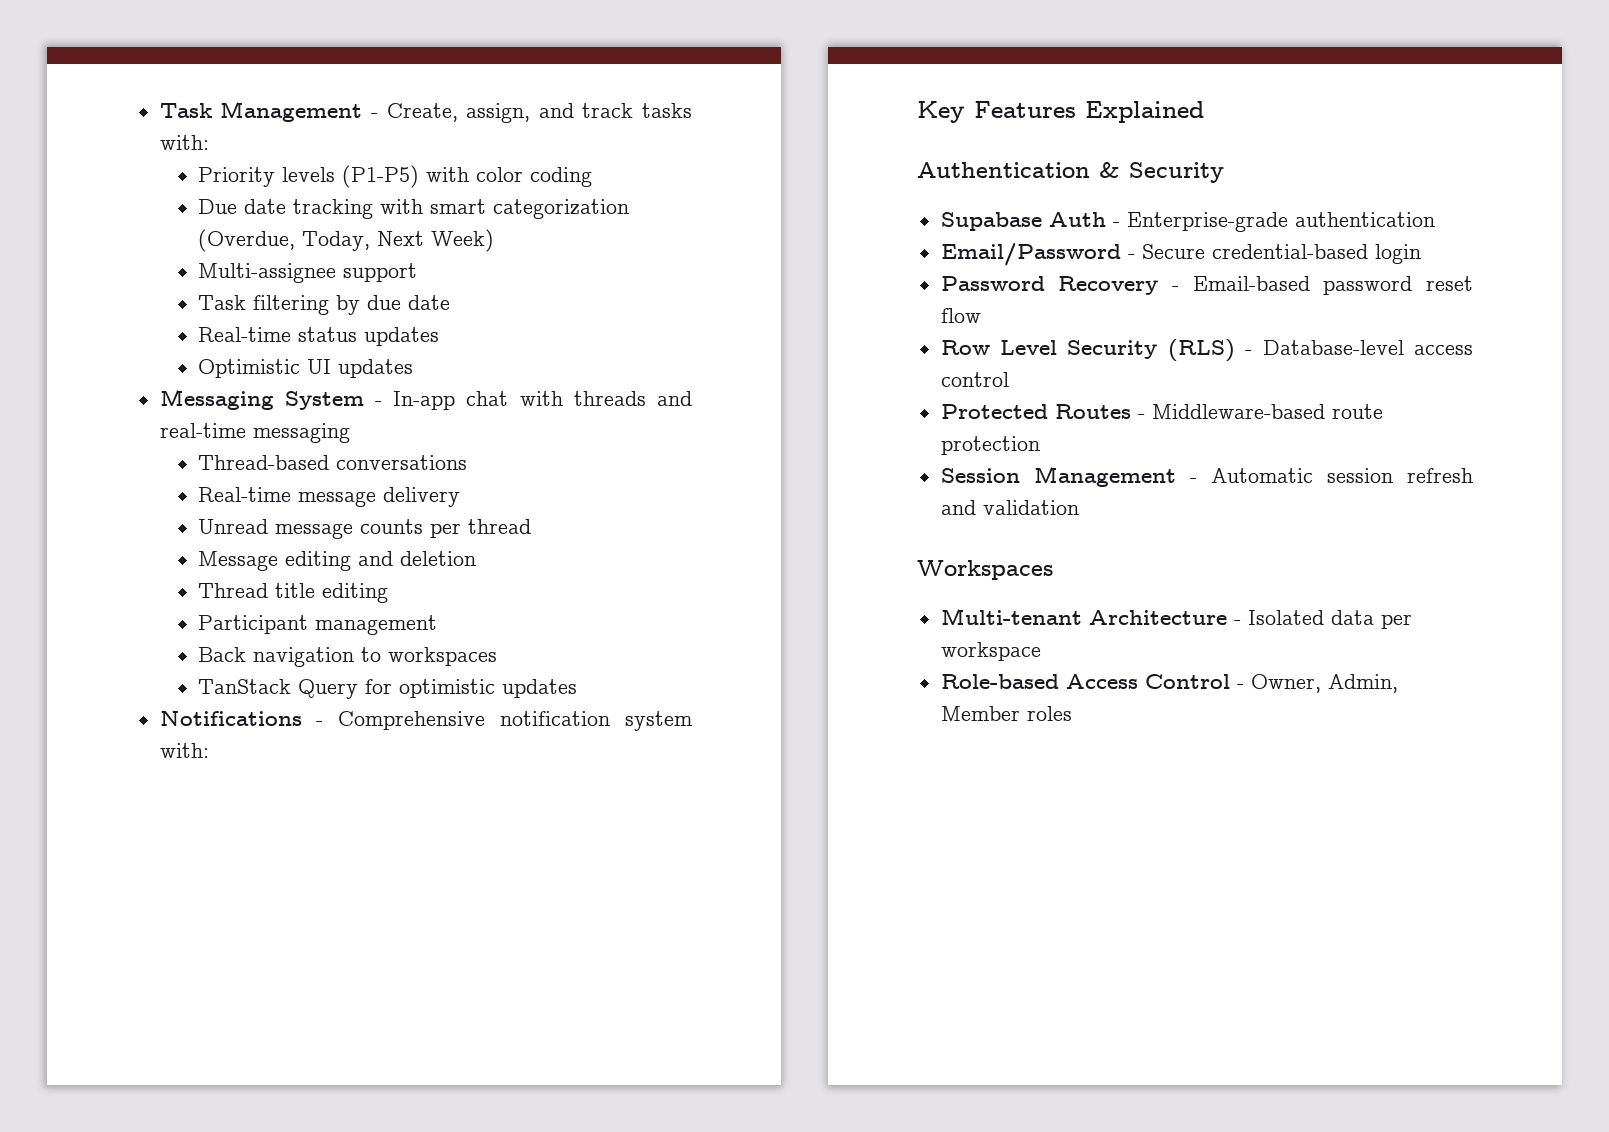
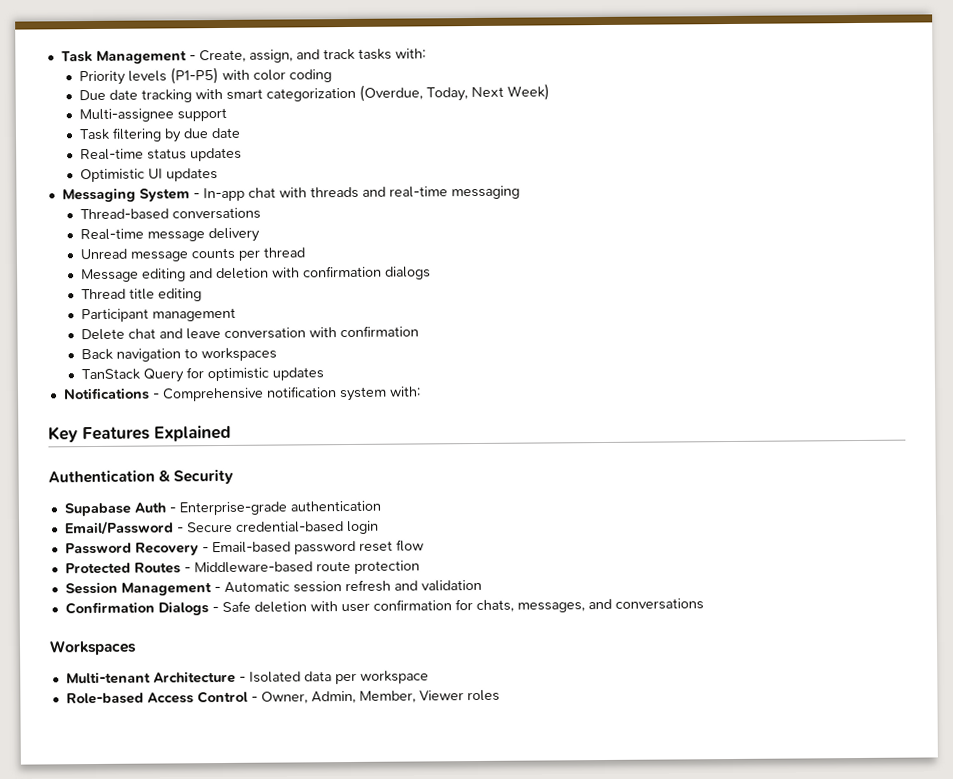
- Message editing and deletion
+ Message editing and deletion with confirmation dialogs
+ Delete chat and leave conversation with confirmation
- Row Level Security (RLS) - Database-level access control
+ Confirmation Dialogs - Safe deletion with user confirmation for chats, messages, and conversations
- Role-based Access Control - Owner, Admin, Member roles
+ Role-based Access Control - Owner, Admin, Member, Viewer roles

